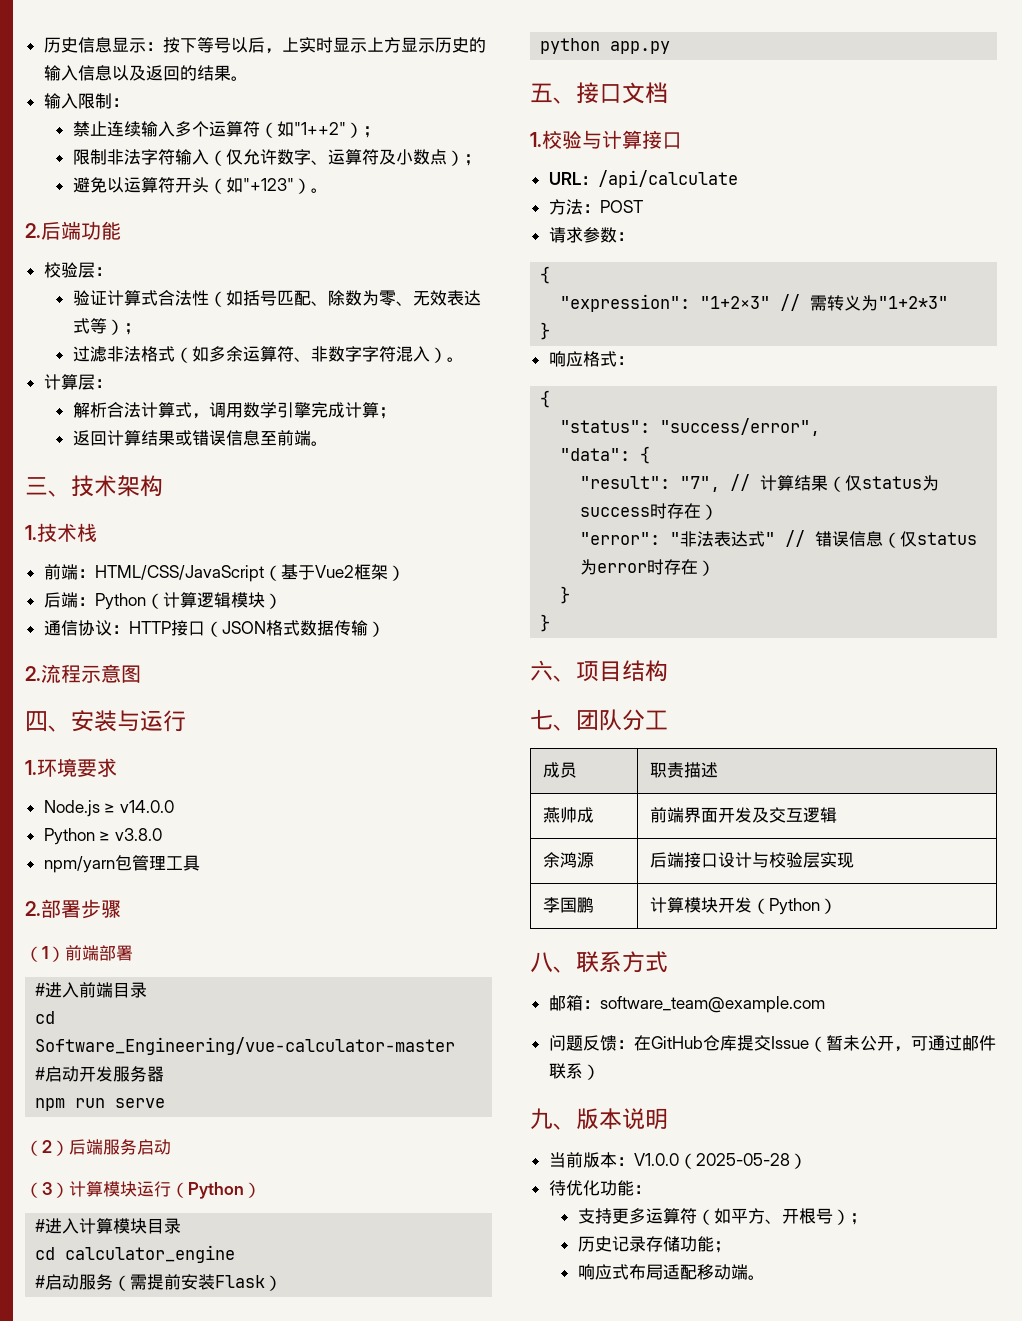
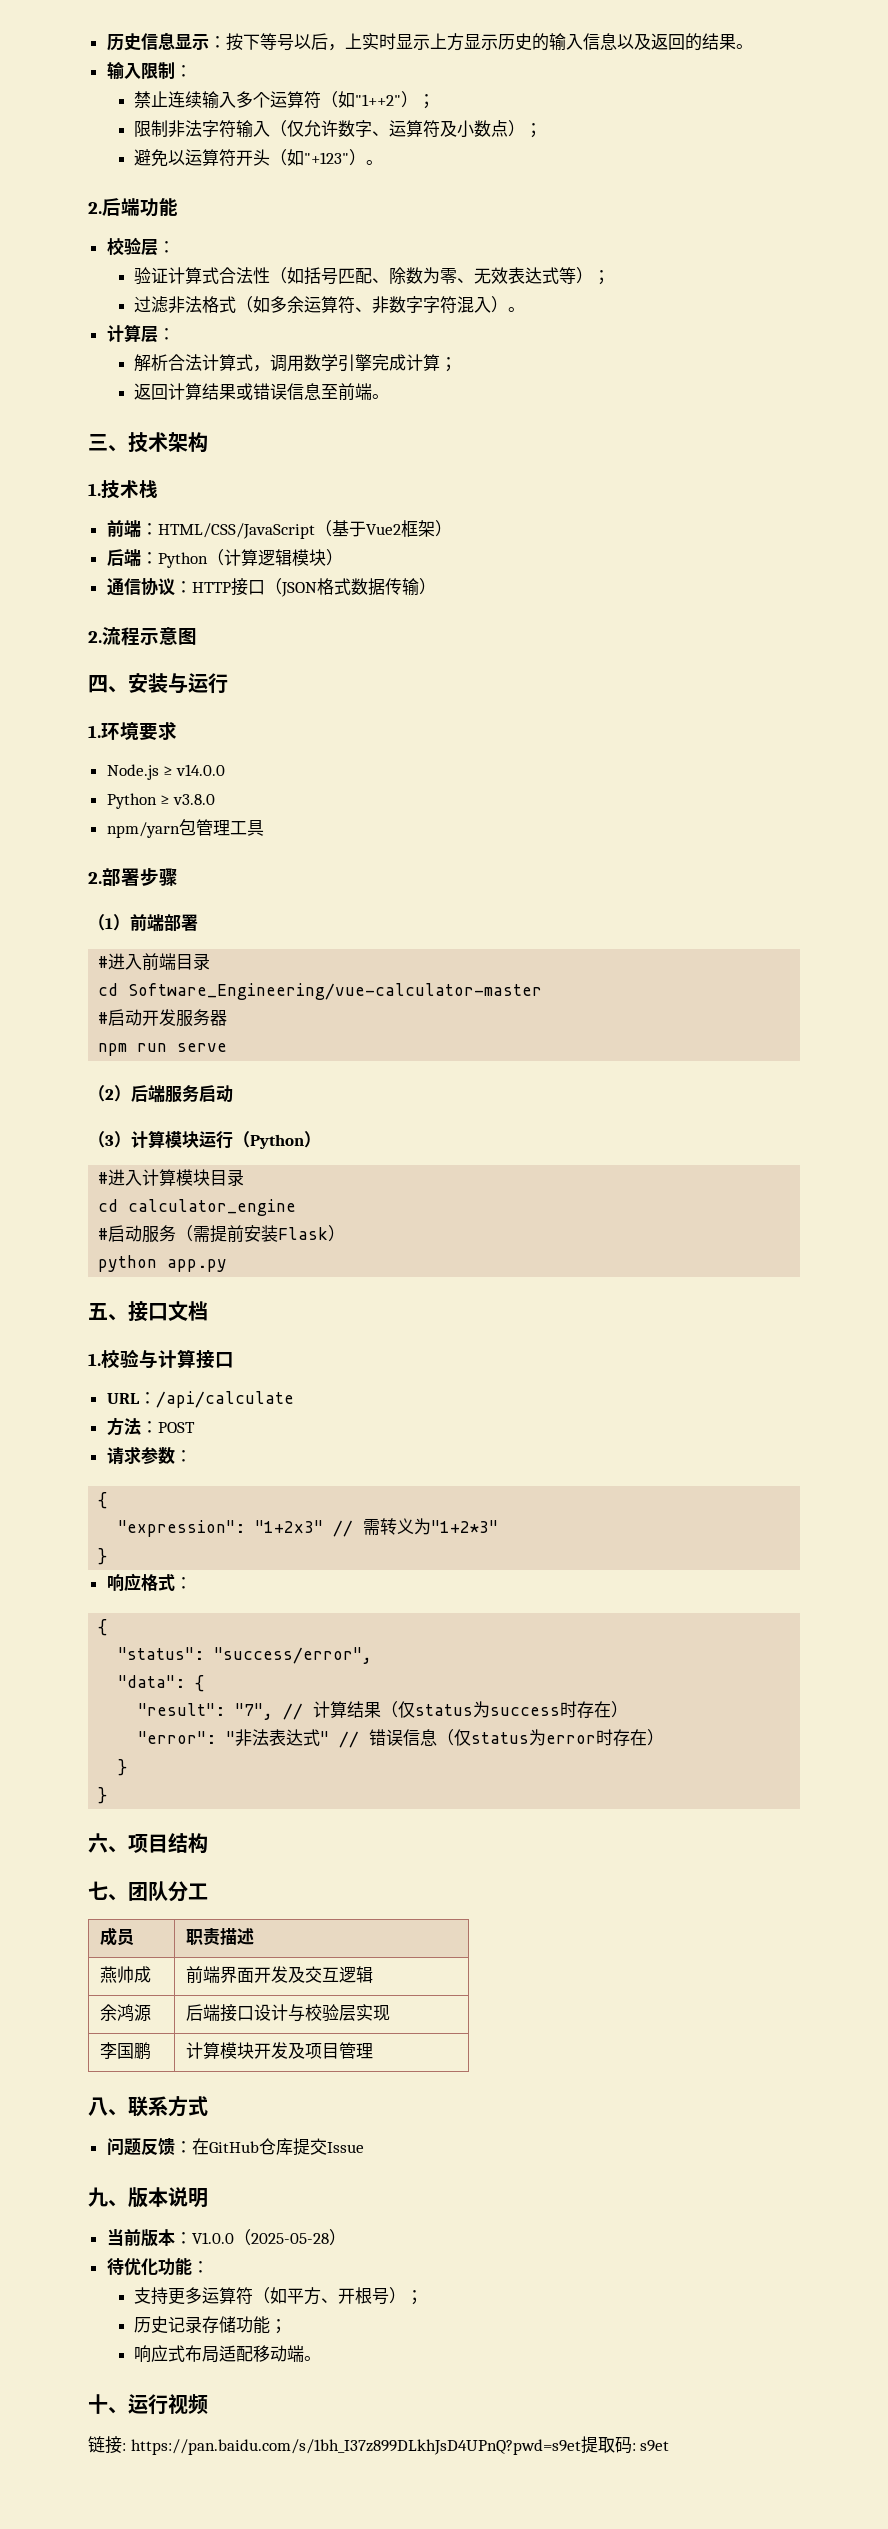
- 李国鹏 | 计算模块开发（Python）
+ 李国鹏 | 计算模块开发及项目管理
- 邮箱：software_team@example.com
- 问题反馈：在GitHub仓库提交Issue（暂未公开，可通过邮件联系）
+ 问题反馈：在GitHub仓库提交Issue
+ 十、运行视频
+ 链接: https://pan.baidu.com/s/1bh_I37z899DLkhJsD4UPnQ?pwd=s9et提取码: s9et

